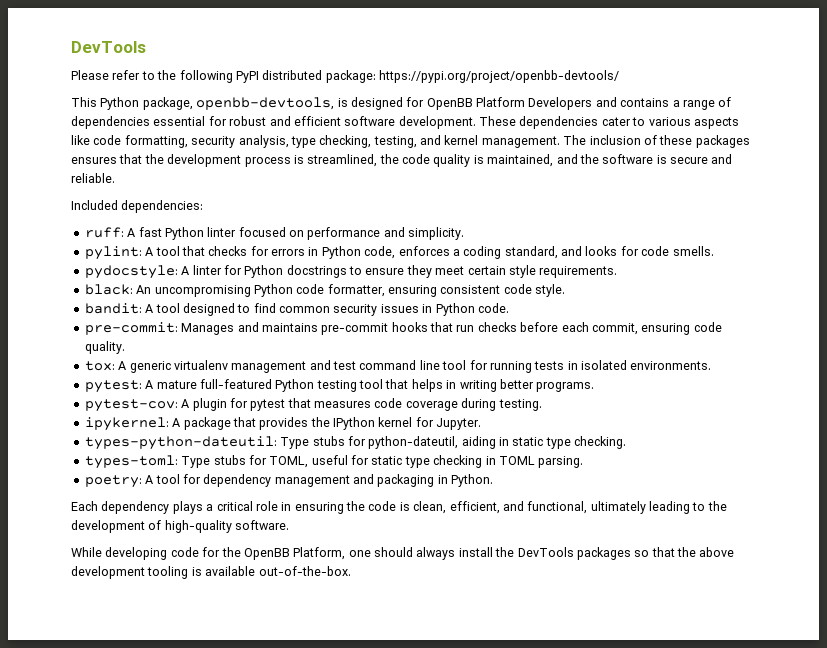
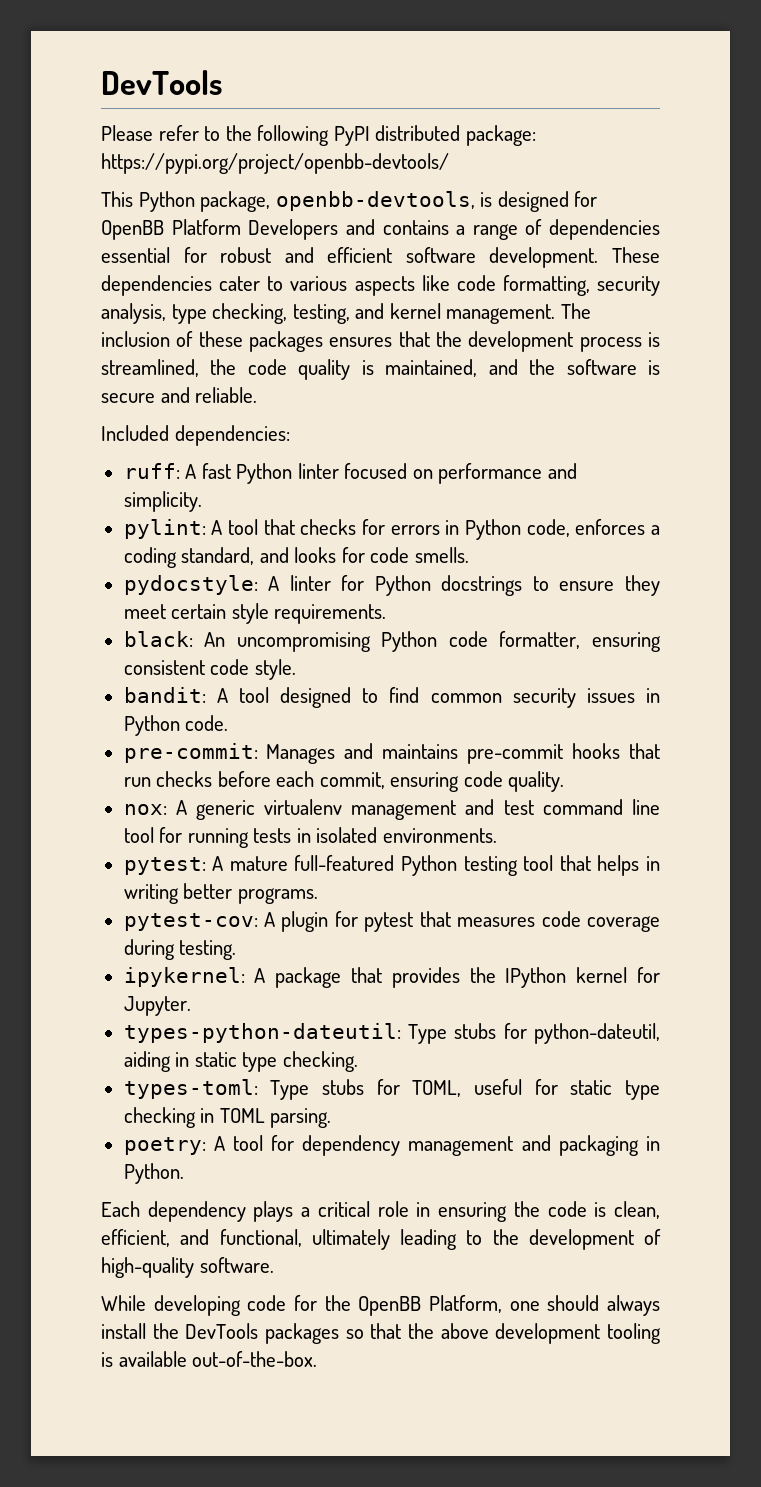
- tox: A generic virtualenv management and test command line tool for running tests in isolated environments.
+ nox: A generic virtualenv management and test command line tool for running tests in isolated environments.

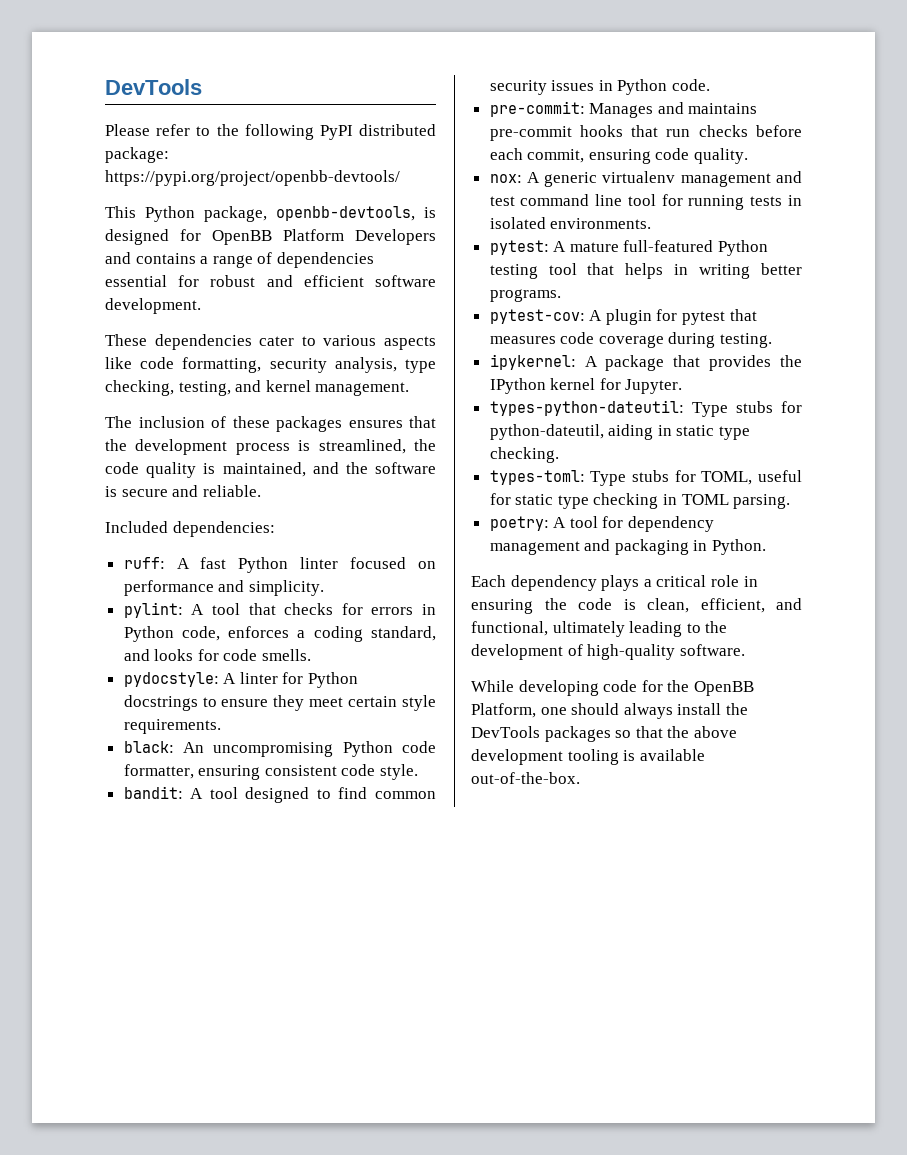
- This Python package, openbb-devtools, is designed for OpenBB Platform Developers and contains a range of dependencies essential for robust and efficient software development. These dependencies cater to various aspects like code formatting, security analysis, type checking, testing, and kernel management. The inclusion of these packages ensures that the development process is streamlined, the code quality is maintained, and the software is secure and reliable.
+ This Python package, openbb-devtools, is designed for OpenBB Platform Developers and contains a range of dependencies essential for robust and efficient software development.
+ These dependencies cater to various aspects like code formatting, security analysis, type checking, testing, and kernel management.
+ The inclusion of these packages ensures that the development process is streamlined, the code quality is maintained, and the software is secure and reliable.

